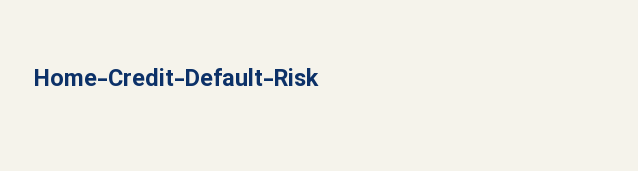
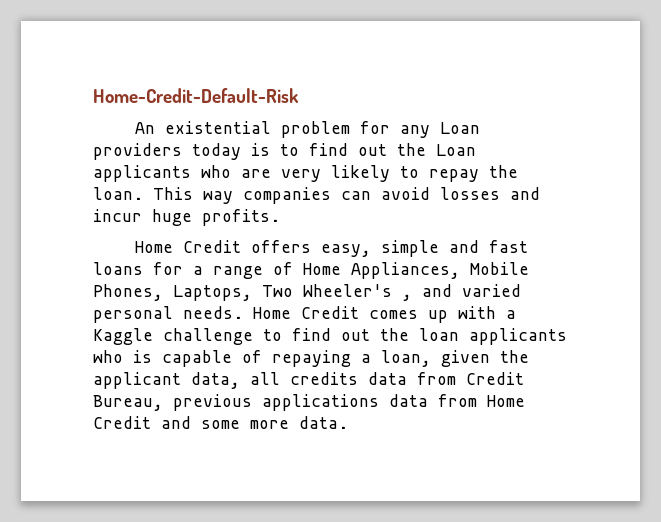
+ An existential problem for any Loan providers today is to find out the Loan applicants who are very likely to repay the loan. This way companies can avoid losses and incur huge profits.
+ Home Credit offers easy, simple and fast loans for a range of Home Appliances, Mobile Phones, Laptops, Two Wheeler's , and varied personal needs. Home Credit comes up with a Kaggle challenge to find out the loan applicants who is capable of repaying a loan, given the applicant data, all credits data from Credit Bureau, previous applications data from Home Credit and some more data.

